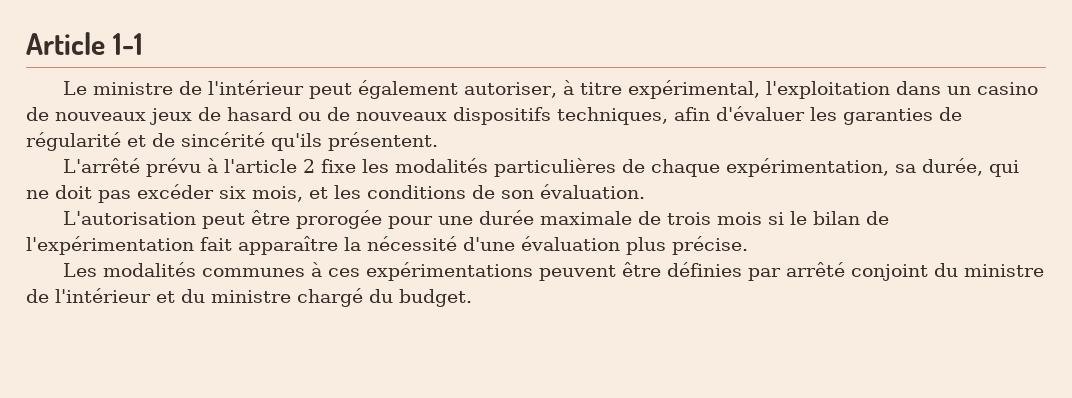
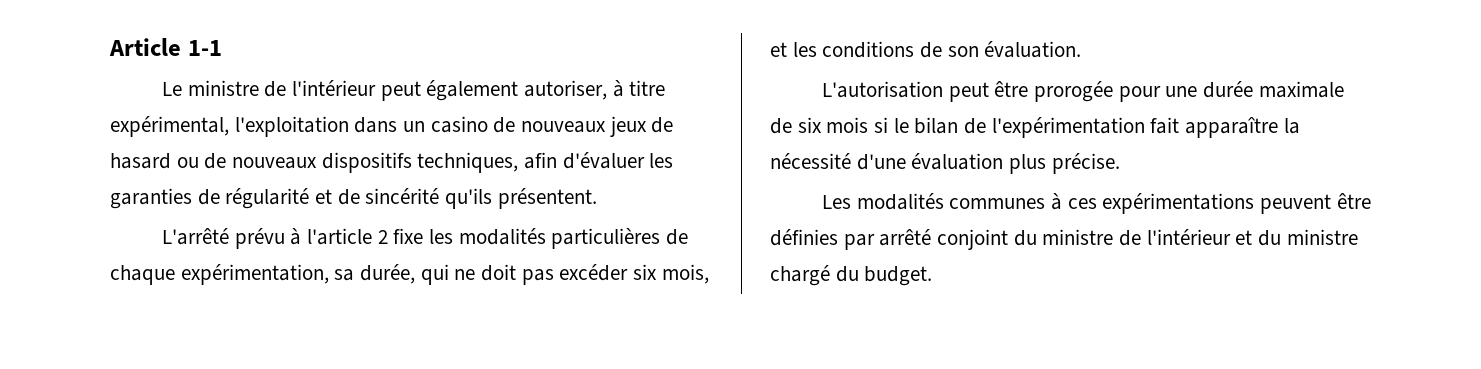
- L'autorisation peut être prorogée pour une durée maximale de trois mois si le bilan de l'expérimentation fait apparaître la nécessité d'une évaluation plus précise.
+ L'autorisation peut être prorogée pour une durée maximale de six mois si le bilan de l'expérimentation fait apparaître la nécessité d'une évaluation plus précise.

